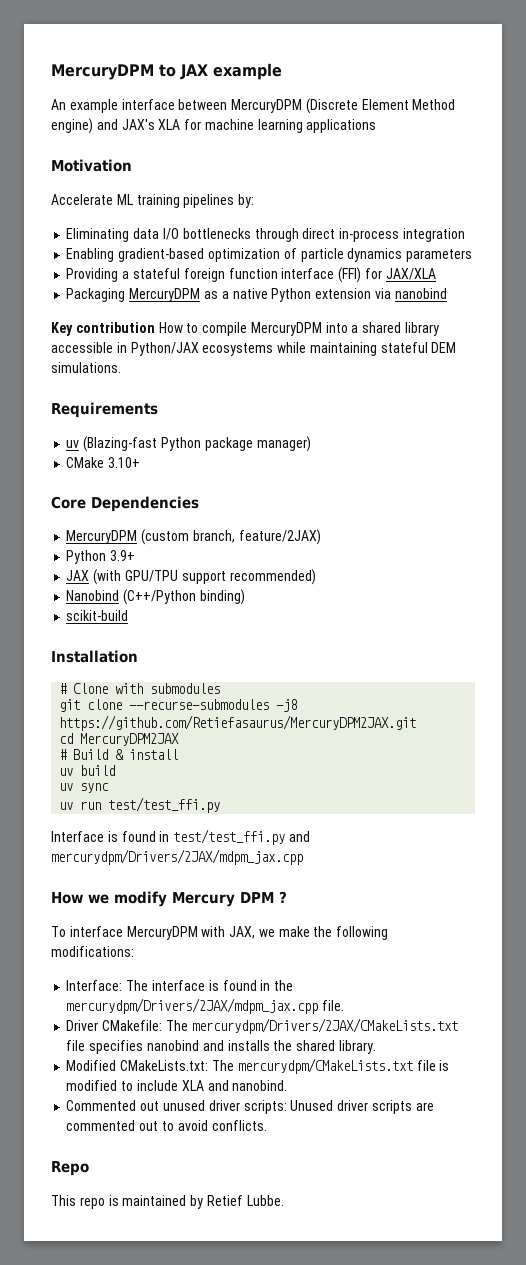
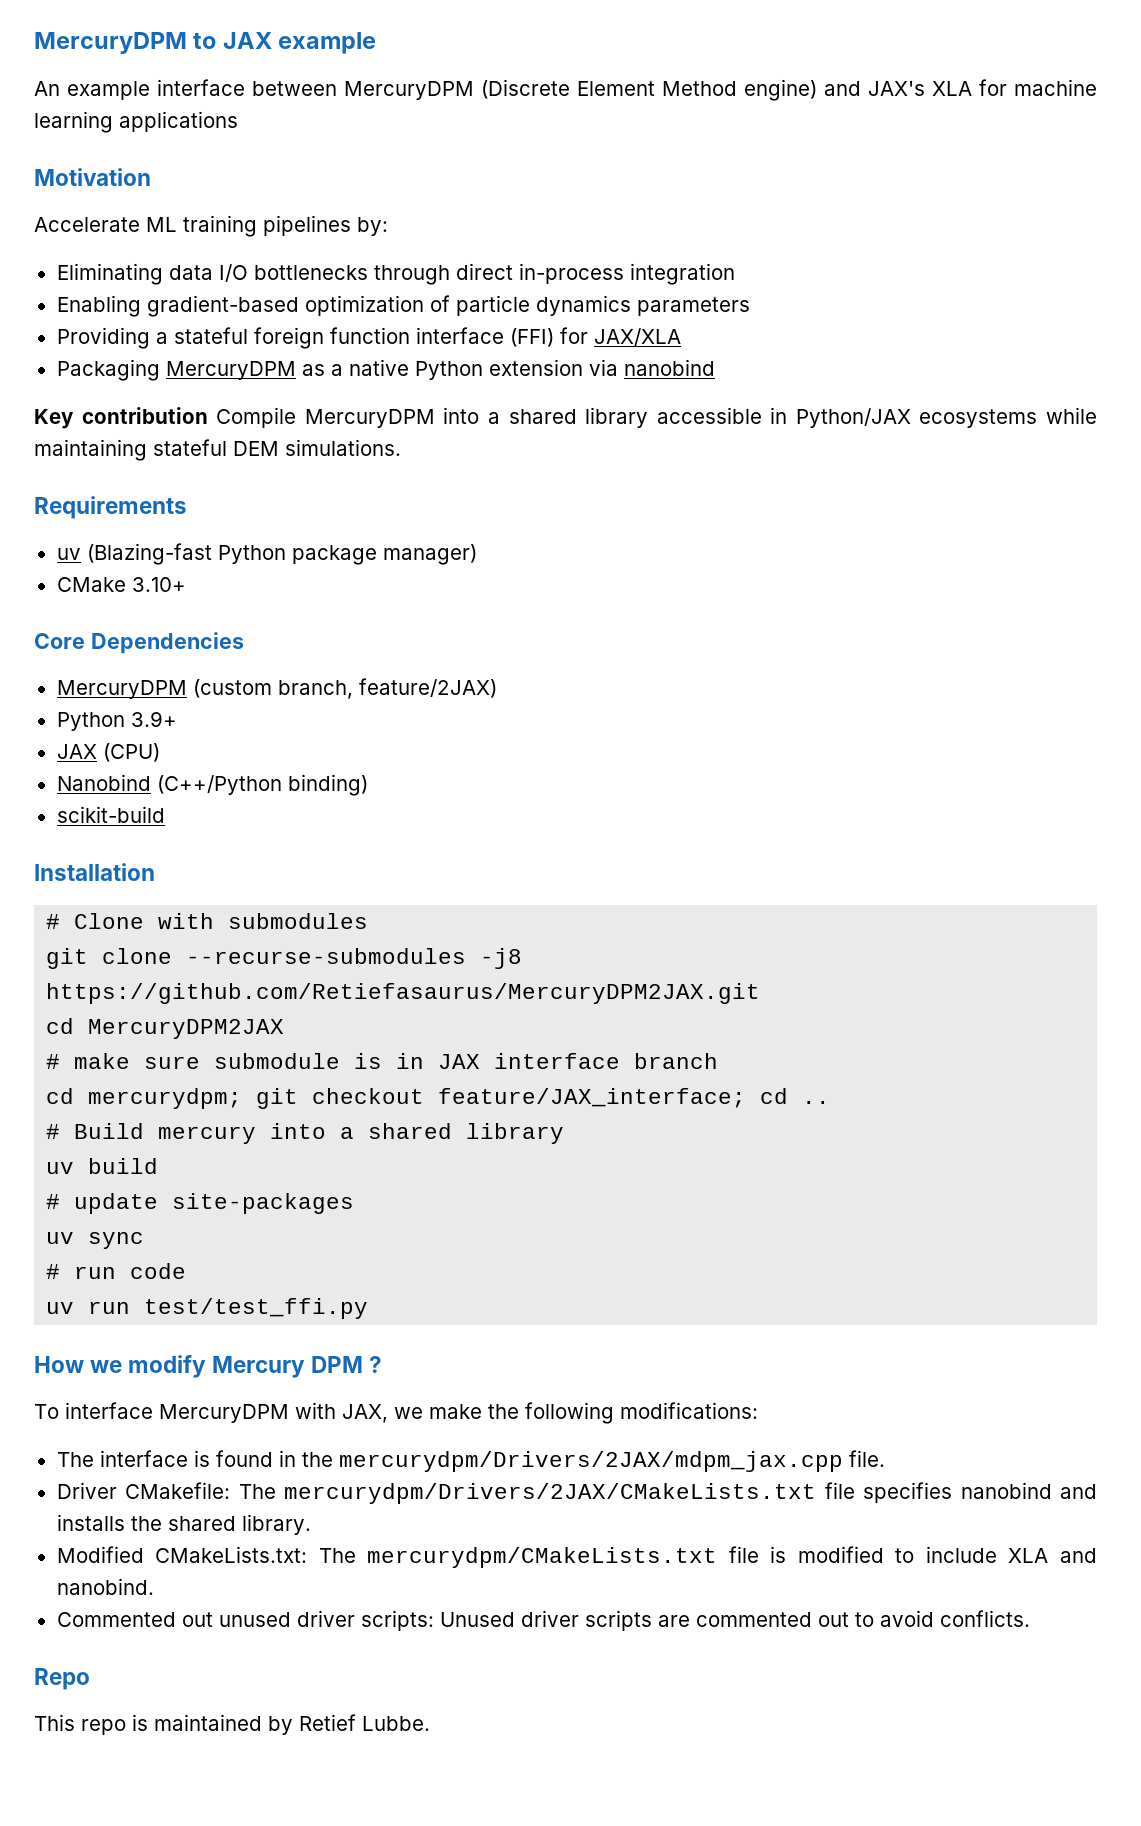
- Key contribution How to compile MercuryDPM into a shared library accessible in Python/JAX ecosystems while maintaining stateful DEM simulations.
+ Key contribution Compile MercuryDPM into a shared library accessible in Python/JAX ecosystems while maintaining stateful DEM simulations.
- JAX (with GPU/TPU support recommended)
+ JAX (CPU)
- # Build & install
+ # make sure submodule is in JAX interface branch
+ cd mercurydpm; git checkout feature/JAX_interface; cd ..
+ # Build mercury into a shared library
+ # update site-packages
+ # run code
- Interface is found in test/test_ffi.py and mercurydpm/Drivers/2JAX/mdpm_jax.cpp
- Interface: The interface is found in the mercurydpm/Drivers/2JAX/mdpm_jax.cpp file.
+ The interface is found in the mercurydpm/Drivers/2JAX/mdpm_jax.cpp file.

